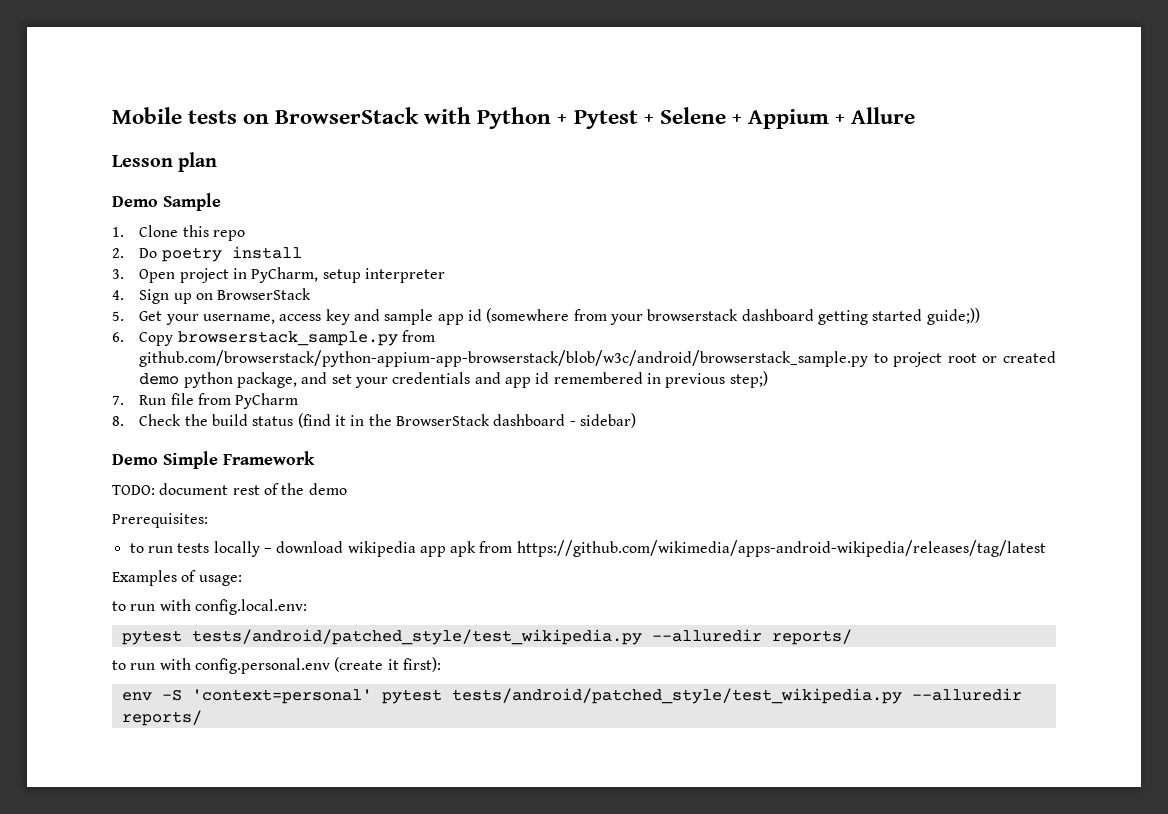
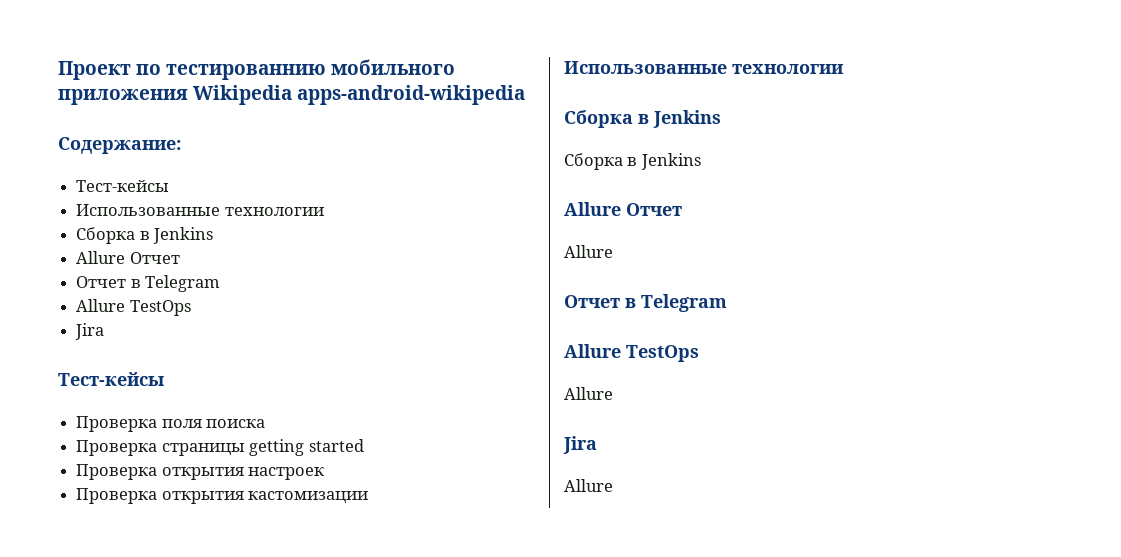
- Mobile tests on BrowserStack with Python + Pytest + Selene + Appium + Allure
- Lesson plan
- Demo Sample
- 1. Clone this repo
- 2. Do poetry install
- 3. Open project in PyCharm, setup interpreter
- 4. Sign up on BrowserStack
- 5. Get your username, access key and sample app id (somewhere from your browserstack dashboard getting started guide;))
- 6. Copy browserstack_sample.py from github.com/browserstack/python-appium-app-browserstack/blob/w3c/android/browserstack_sample.py to project root or created demo python package, and set your credentials and app id remembered in previous step;)
- 7. Run file from PyCharm
- 8. Check the build status (find it in the BrowserStack dashboard - sidebar)
- Demo Simple Framework
- TODO: document rest of the demo
- Prerequisites:
- to run tests locally – download wikipedia app apk from https://github.com/wikimedia/apps-android-wikipedia/releases/tag/latest
- Examples of usage:
- to run with config.local.env:
- pytest tests/android/patched_style/test_wikipedia.py --alluredir reports/
- to run with config.personal.env (create it first):
- env -S 'context=personal' pytest tests/android/patched_style/test_wikipedia.py --alluredir reports/
+ Проект по тестированнию мобильного приложения Wikipedia apps-android-wikipedia
+ Содержание:
+ Тест-кейсы
+ Использованные технологии
+ Сборка в Jenkins
+ Allure Отчет
+ Отчет в Telegram
+ Allure TestOps
+ Jira
+ Тест-кейсы
+ Проверка поля поиска
+ Проверка страницы getting started
+ Проверка открытия настроек
+ Проверка открытия кастомизации
+ Использованные технологии
+ Сборка в Jenkins
+ Cборка в Jenkins
+ Allure Отчет
+ Allure
+ Отчет в Telegram
+ Allure TestOps
+ Allure
+ Jira
+ Allure

